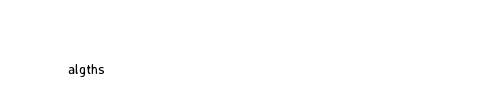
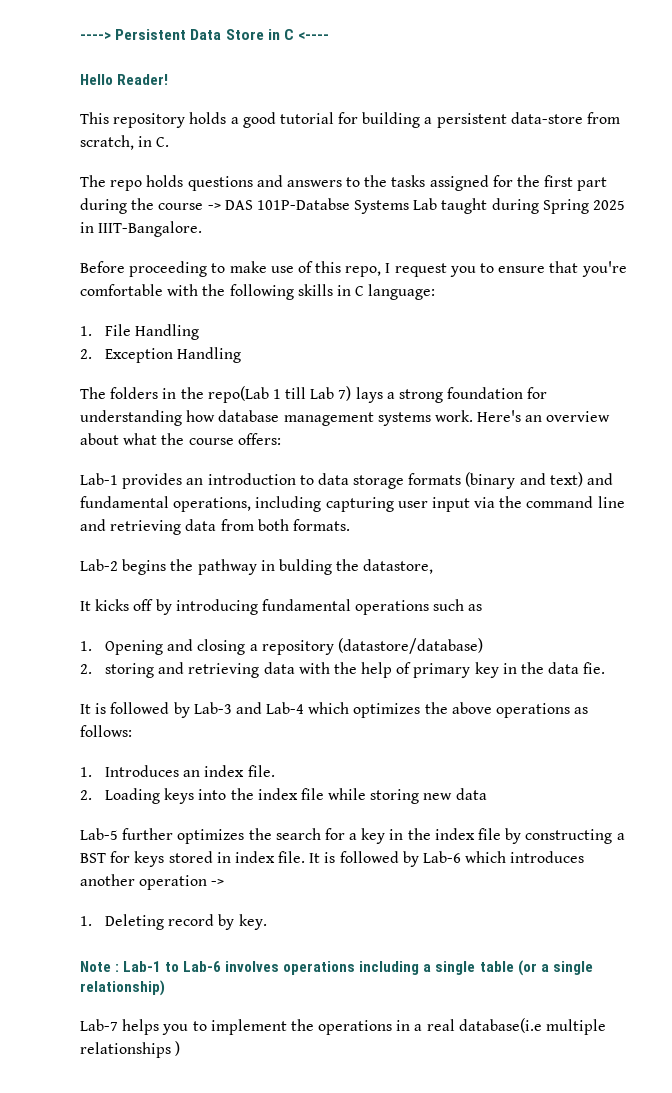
- algths
+ ----> Persistent Data Store in C <----
+ Hello Reader!
+ This repository holds a good tutorial for building a persistent data-store from scratch, in C.
+ The repo holds questions and answers to the tasks assigned for the first part during the course -> DAS 101P-Databse Systems Lab taught during Spring 2025 in IIIT-Bangalore.
+ Before proceeding to make use of this repo, I request you to ensure that you're comfortable with the following skills in C language:
+ 1. File Handling
+ 2. Exception Handling
+ The folders in the repo(Lab 1 till Lab 7) lays a strong foundation for understanding how database management systems work. Here's an overview about what the course offers:
+ Lab-1 provides an introduction to data storage formats (binary and text) and fundamental operations, including capturing user input via the command line and retrieving data from both formats.
+ Lab-2 begins the pathway in bulding the datastore,
+ It kicks off by introducing fundamental operations such as
+ 1. Opening and closing a repository (datastore/database)
+ 2. storing and retrieving data with the help of primary key in the data fie.
+ It is followed by Lab-3 and Lab-4 which optimizes the above operations as follows:
+ 1. Introduces an index file.
+ 2. Loading keys into the index file while storing new data
+ Lab-5 further optimizes the search for a key in the index file by constructing a BST for keys stored in index file. It is followed by Lab-6 which introduces another operation ->
+ 1. Deleting record by key.
+ Note : Lab-1 to Lab-6 involves operations including a single table (or a single relationship)
+ Lab-7 helps you to implement the operations in a real database(i.e multiple relationships )

